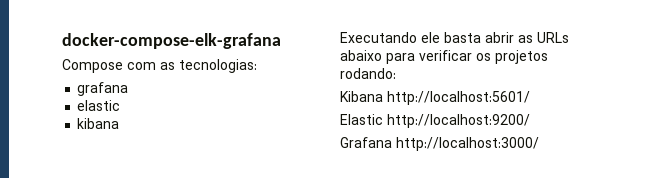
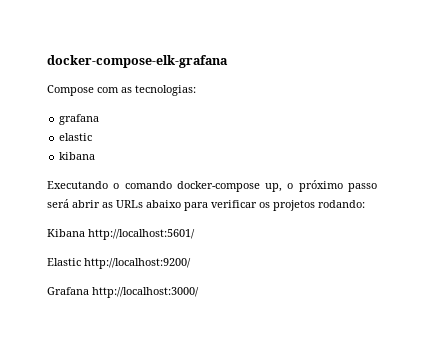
- Executando ele basta abrir as URLs abaixo para verificar os projetos rodando:
+ Executando o comando docker-compose up, o próximo passo será abrir as URLs abaixo para verificar os projetos rodando:

